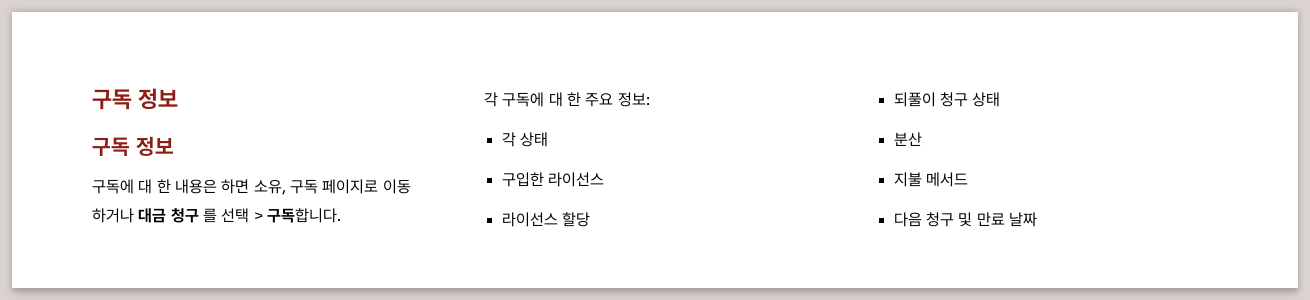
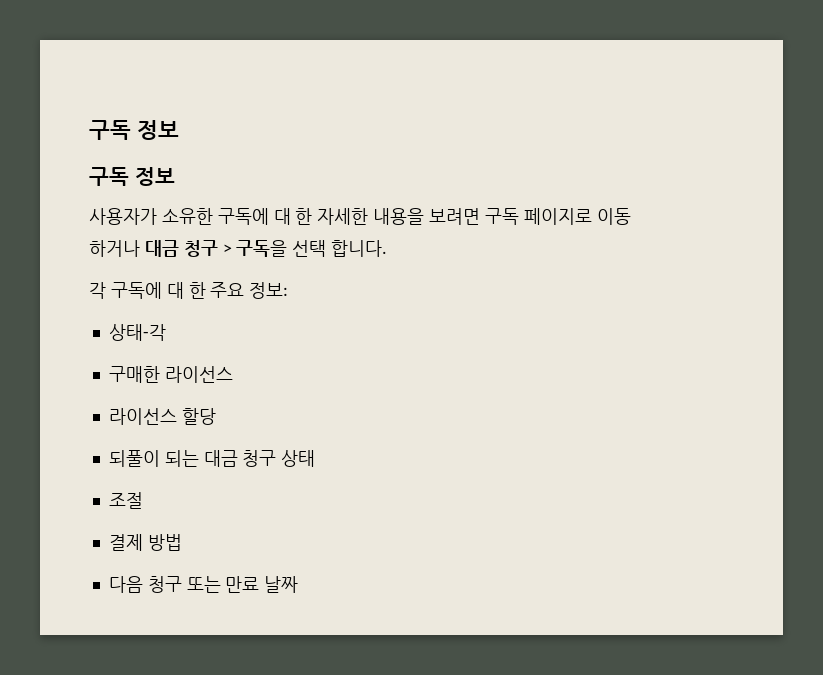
- 구독에 대 한 내용은 하면 소유, 구독 페이지로 이동 하거나 대금 청구 를 선택 > 구독합니다.
+ 사용자가 소유한 구독에 대 한 자세한 내용을 보려면 구독 페이지로 이동 하거나 대금 청구 > 구독을 선택 합니다.
- 각 상태
- 구입한 라이선스
+ 상태-각
+ 구매한 라이선스
- 되풀이 청구 상태
+ 되풀이 되는 대금 청구 상태
- 분산
- 지불 메서드
+ 조절
+ 결제 방법
- 다음 청구 및 만료 날짜
+ 다음 청구 또는 만료 날짜

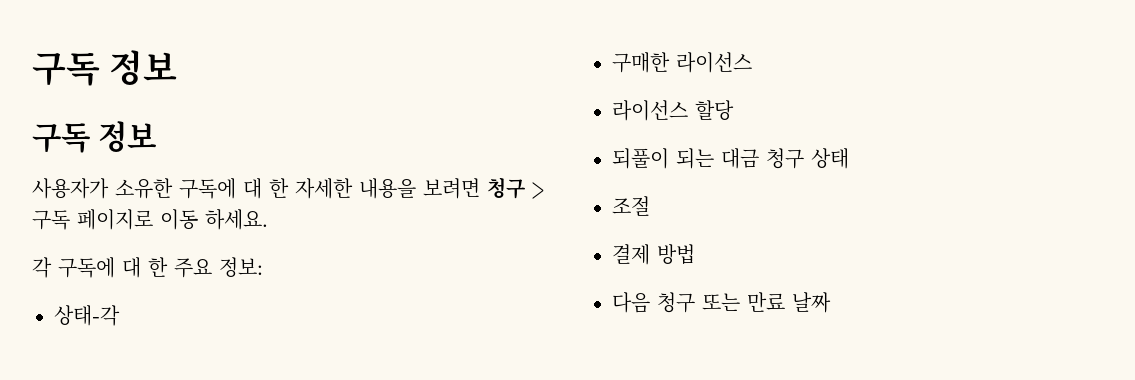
- 사용자가 소유한 구독에 대 한 자세한 내용을 보려면 구독 페이지로 이동 하거나 대금 청구 > 구독을 선택 합니다.
+ 사용자가 소유한 구독에 대 한 자세한 내용을 보려면 청구 > 구독 페이지로 이동 하세요.

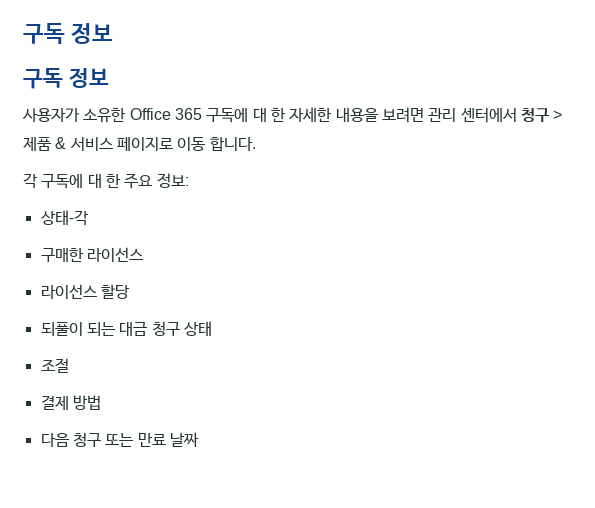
- 사용자가 소유한 구독에 대 한 자세한 내용을 보려면 청구 > 구독 페이지로 이동 하세요.
+ 사용자가 소유한 Office 365 구독에 대 한 자세한 내용을 보려면 관리 센터에서 청구 > 제품 & 서비스 페이지로 이동 합니다.

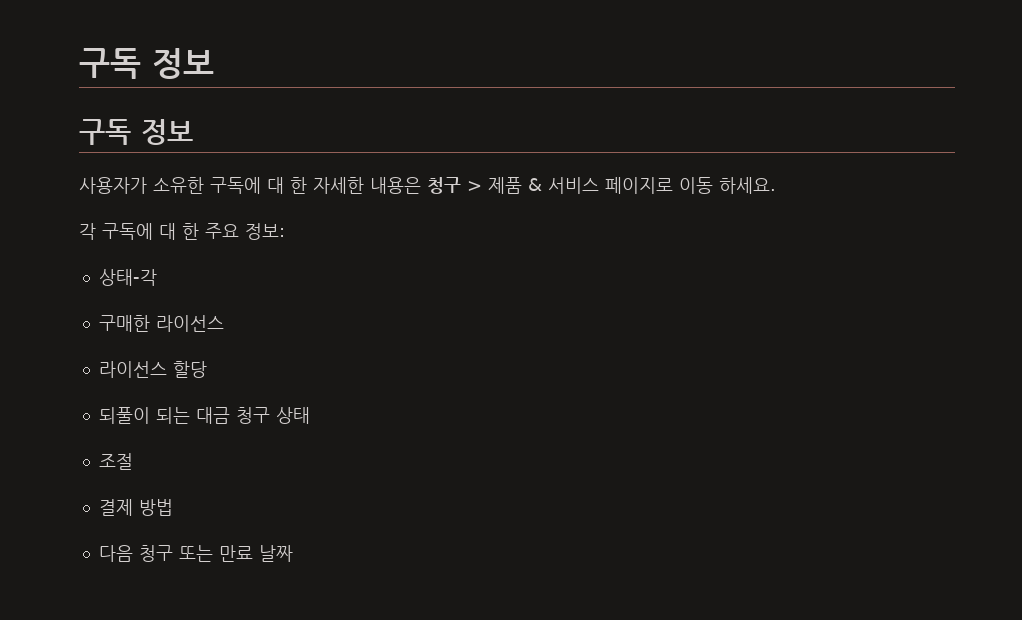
- 사용자가 소유한 Office 365 구독에 대 한 자세한 내용을 보려면 관리 센터에서 청구 > 제품 & 서비스 페이지로 이동 합니다.
+ 사용자가 소유한 구독에 대 한 자세한 내용은 청구 > 제품 & 서비스 페이지로 이동 하세요.

